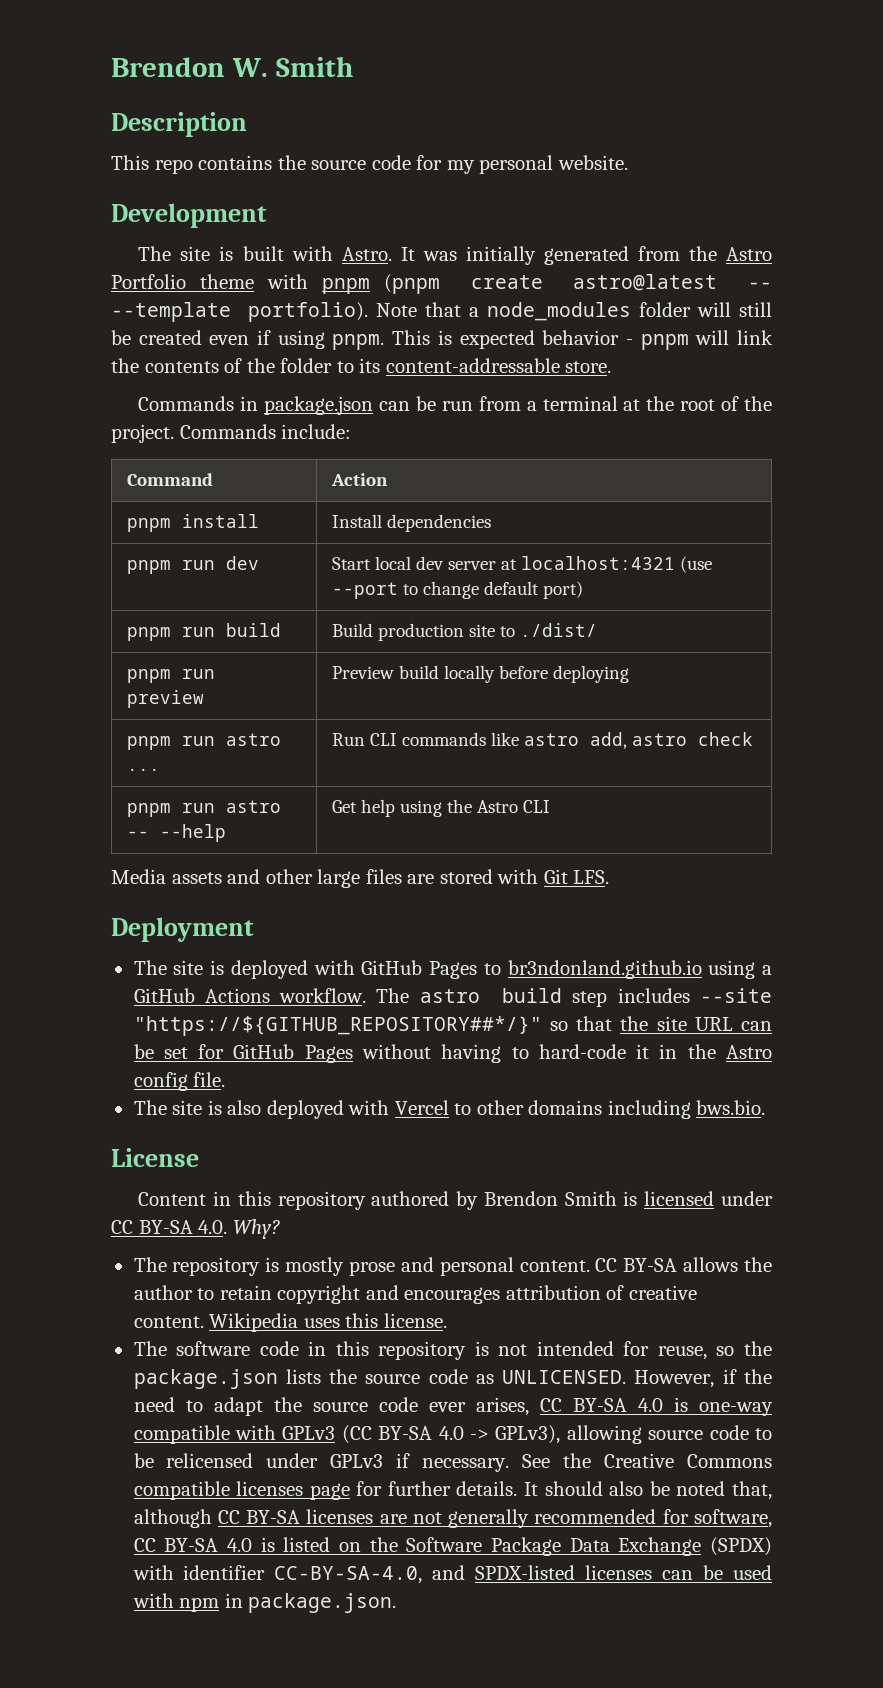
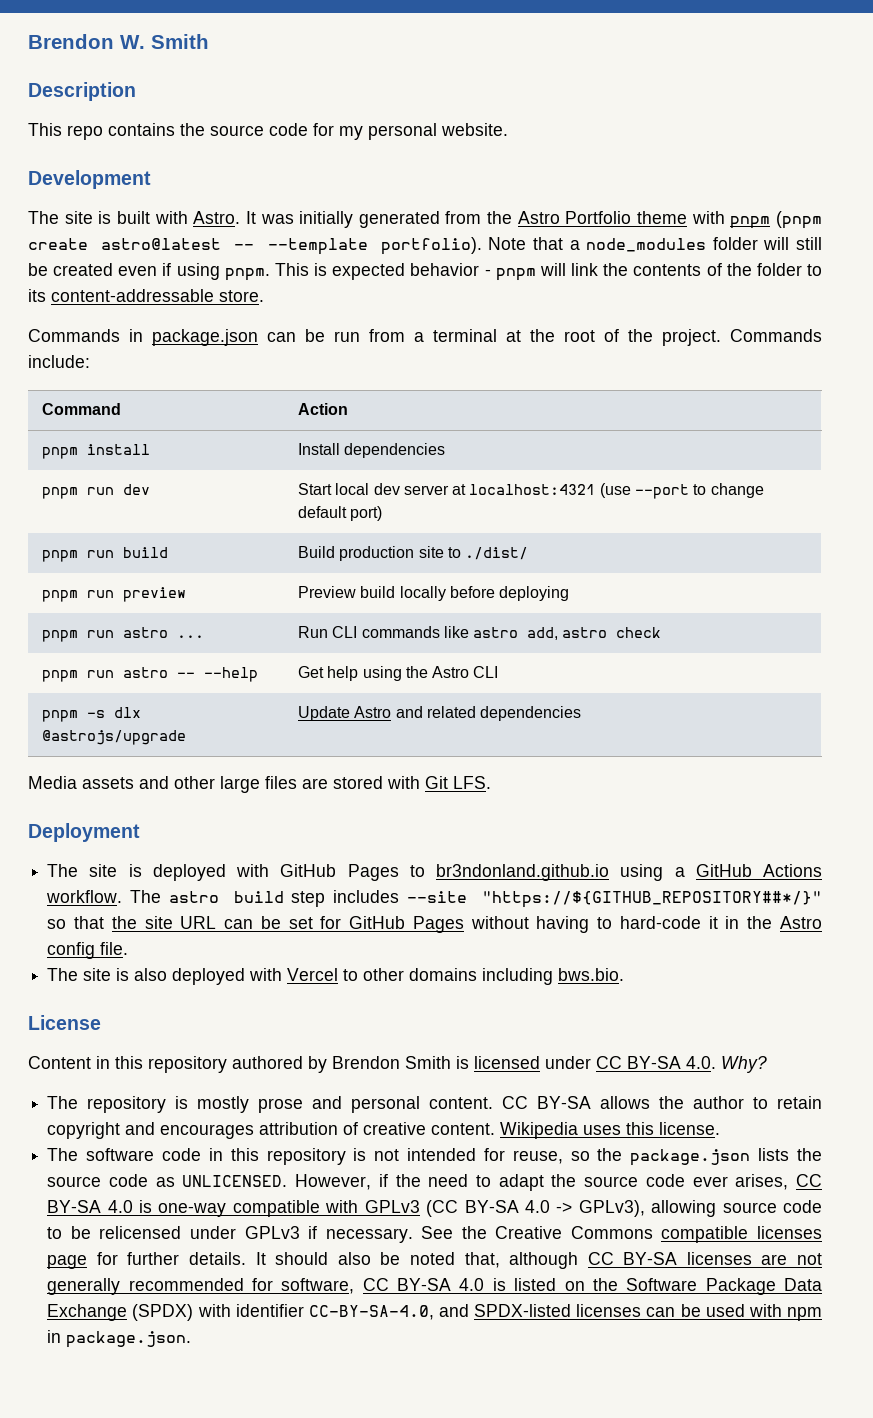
+ pnpm -s dlx @astrojs/upgrade | Update Astro and related dependencies

